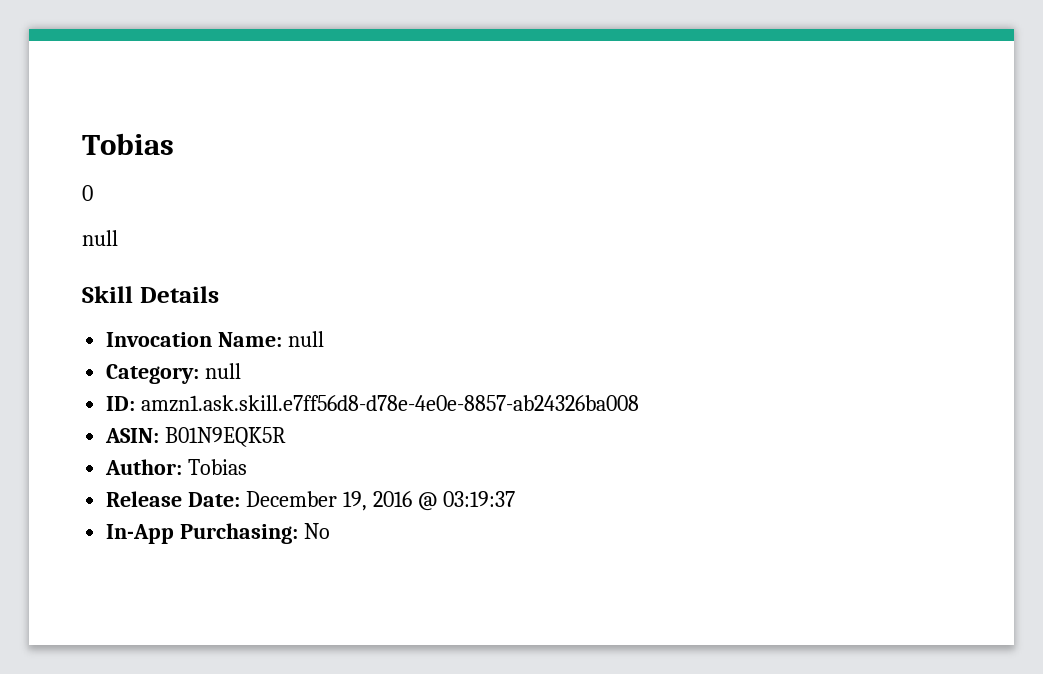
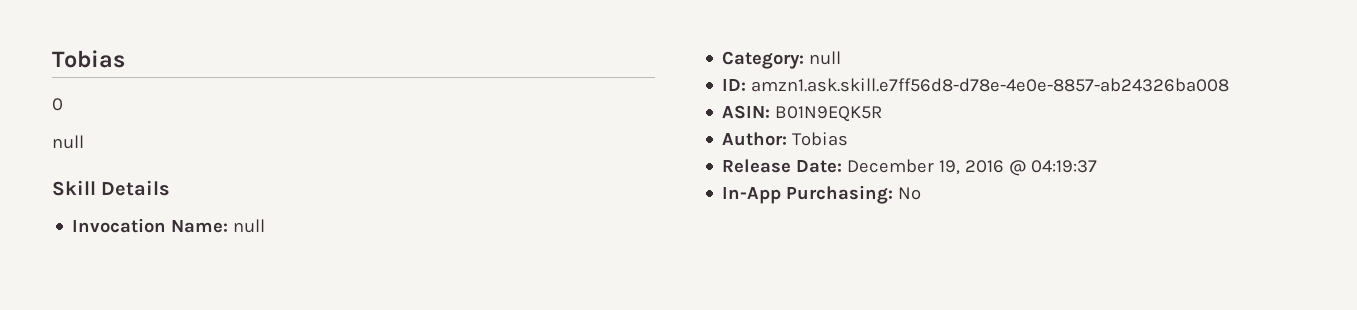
- Release Date: December 19, 2016 @ 03:19:37
+ Release Date: December 19, 2016 @ 04:19:37

